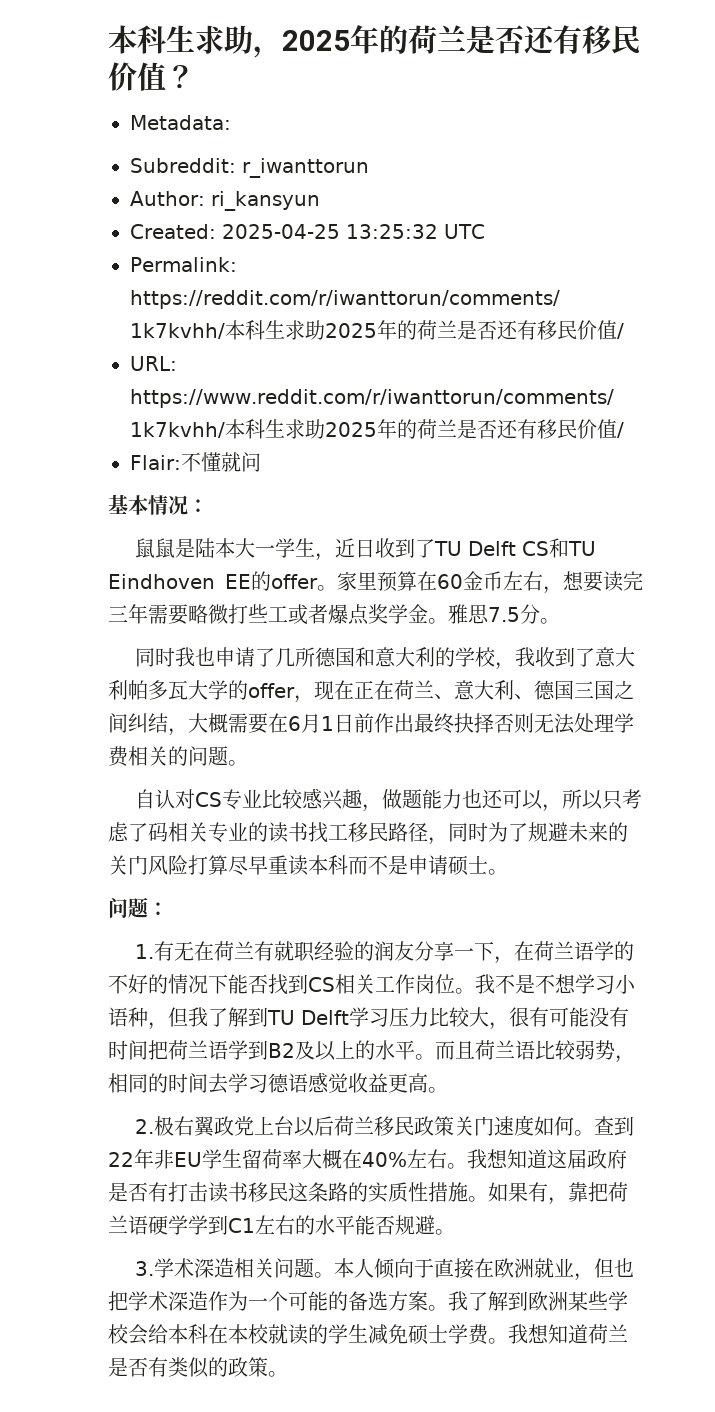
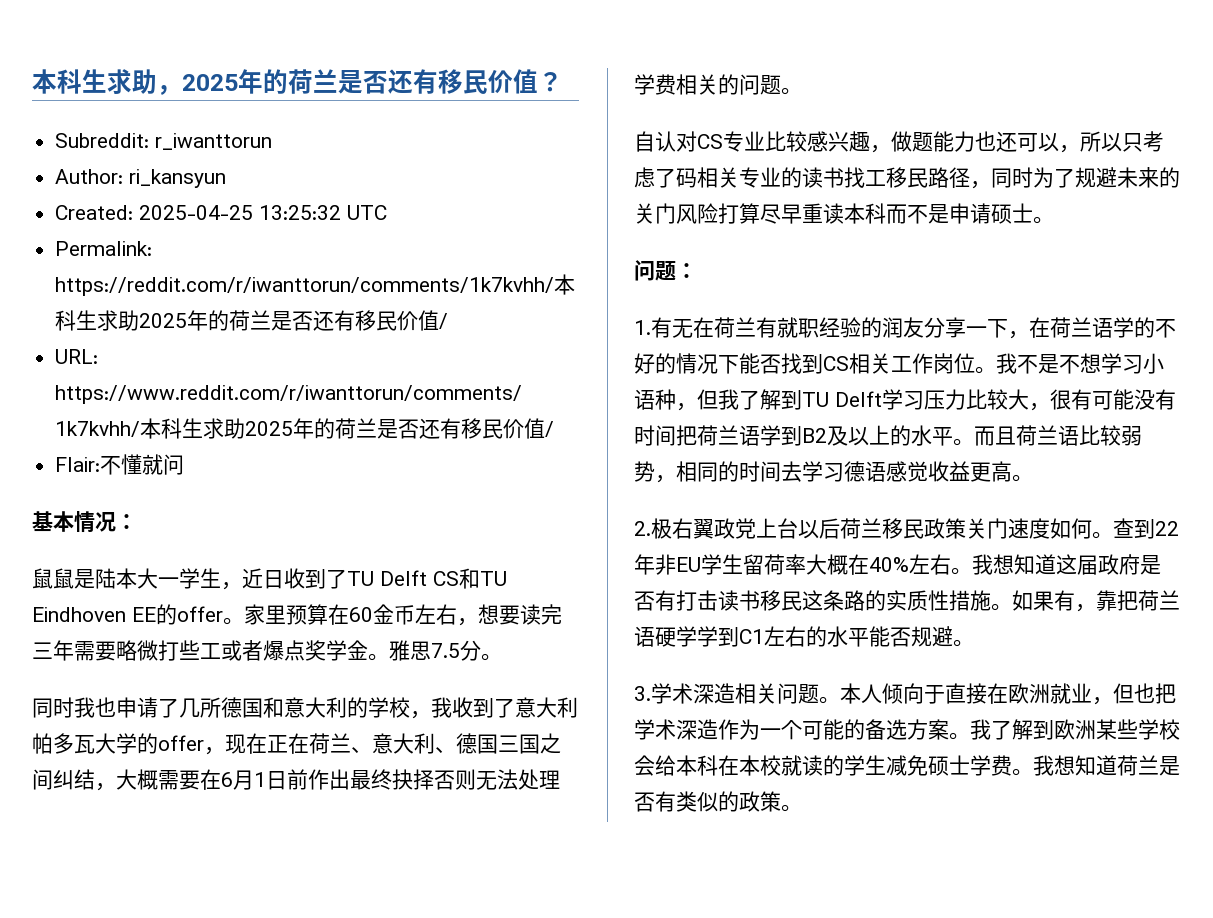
- Metadata:

